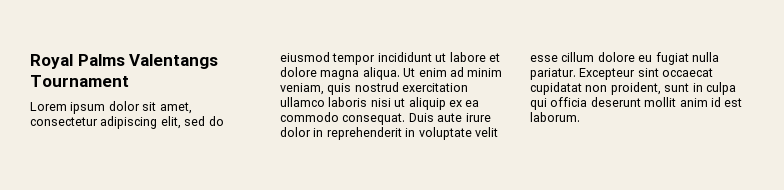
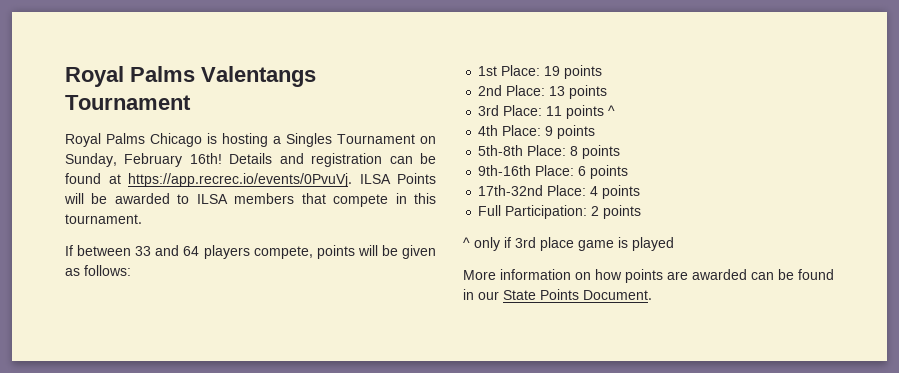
- Lorem ipsum dolor sit amet, consectetur adipiscing elit, sed do eiusmod tempor incididunt ut labore et dolore magna aliqua. Ut enim ad minim veniam, quis nostrud exercitation ullamco laboris nisi ut aliquip ex ea commodo consequat. Duis aute irure dolor in reprehenderit in voluptate velit esse cillum dolore eu fugiat nulla pariatur. Excepteur sint occaecat cupidatat non proident, sunt in culpa qui officia deserunt mollit anim id est laborum.
+ Royal Palms Chicago is hosting a Singles Tournament on Sunday, February 16th! Details and registration can be found at https://app.recrec.io/events/0PvuVj. ILSA Points will be awarded to ILSA members that compete in this tournament.
+ If between 33 and 64 players compete, points will be given as follows:
+ 1st Place: 19 points
+ 2nd Place: 13 points
+ 3rd Place: 11 points ^
+ 4th Place: 9 points
+ 5th-8th Place: 8 points
+ 9th-16th Place: 6 points
+ 17th-32nd Place: 4 points
+ Full Participation: 2 points
+ ^ only if 3rd place game is played
+ More information on how points are awarded can be found in our State Points Document.

